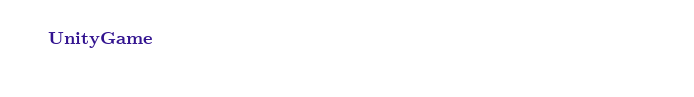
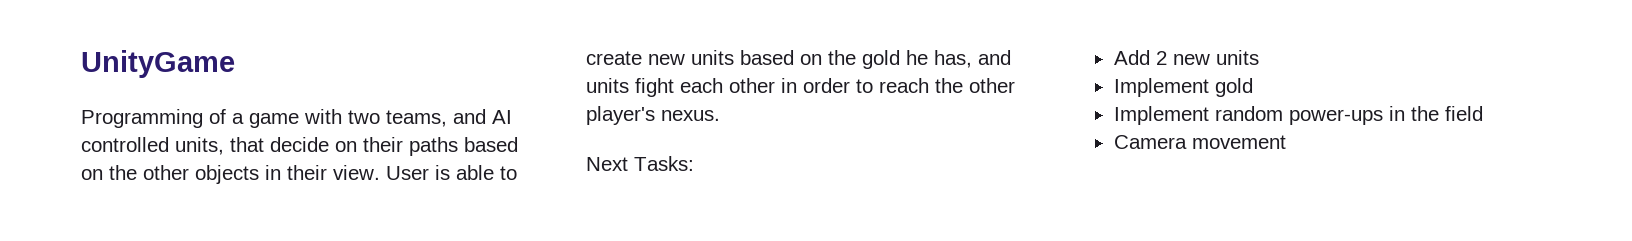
+ Programming of a game with two teams, and AI controlled units, that decide on their paths based on the other objects in their view. User is able to create new units based on the gold he has, and units fight each other in order to reach the other player's nexus.
+ Next Tasks:
+ Add 2 new units
+ Implement gold
+ Implement random power-ups in the field
+ Camera movement

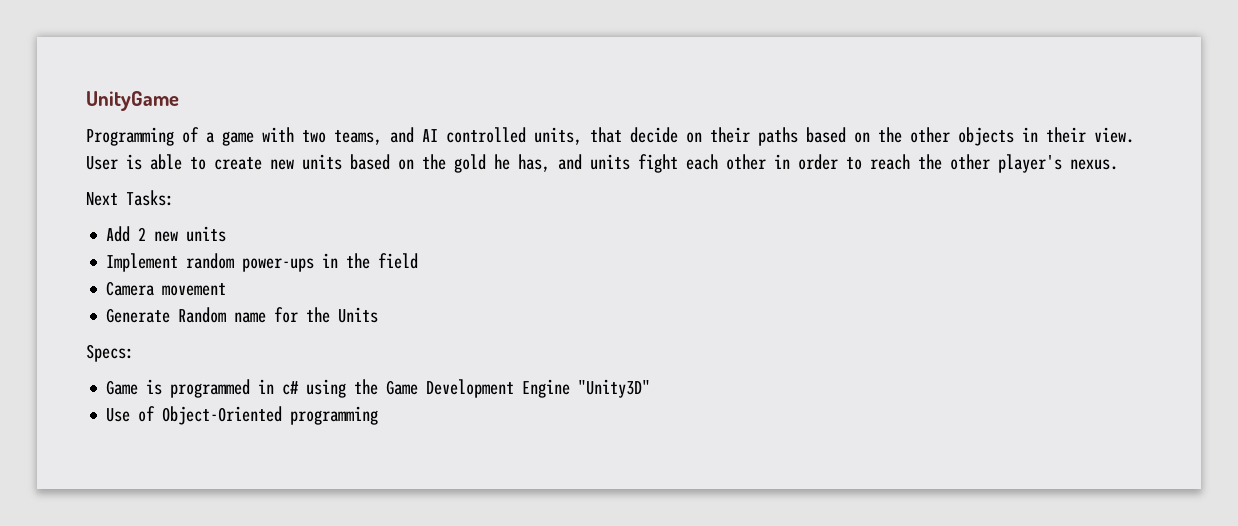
- Implement gold
+ Generate Random name for the Units
+ Specs:
+ Game is programmed in c# using the Game Development Engine "Unity3D"
+ Use of Object-Oriented programming

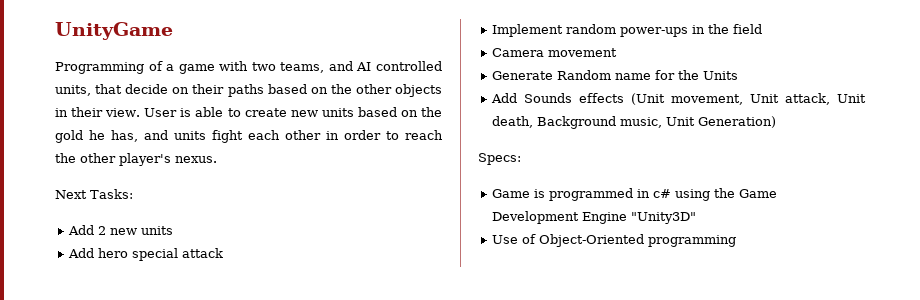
+ Add hero special attack
+ Add Sounds effects (Unit movement, Unit attack, Unit death, Background music, Unit Generation)

